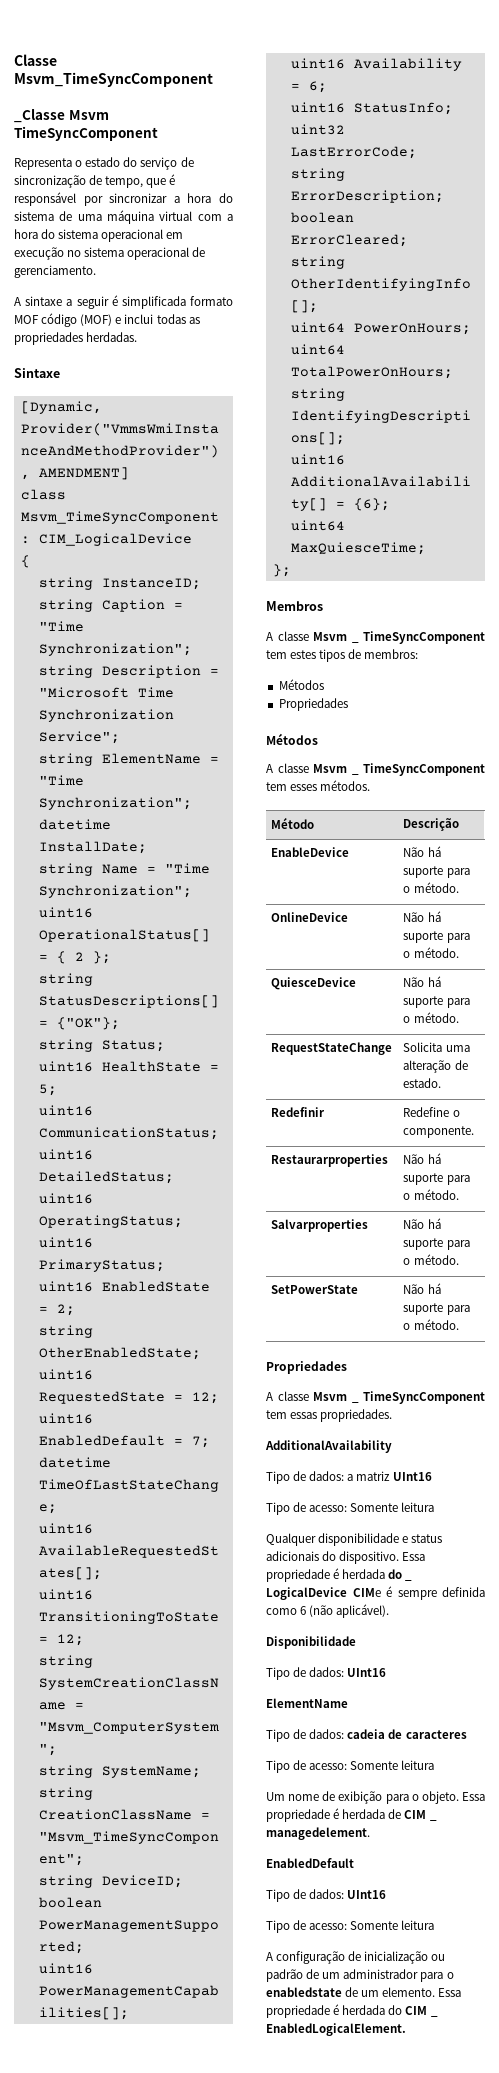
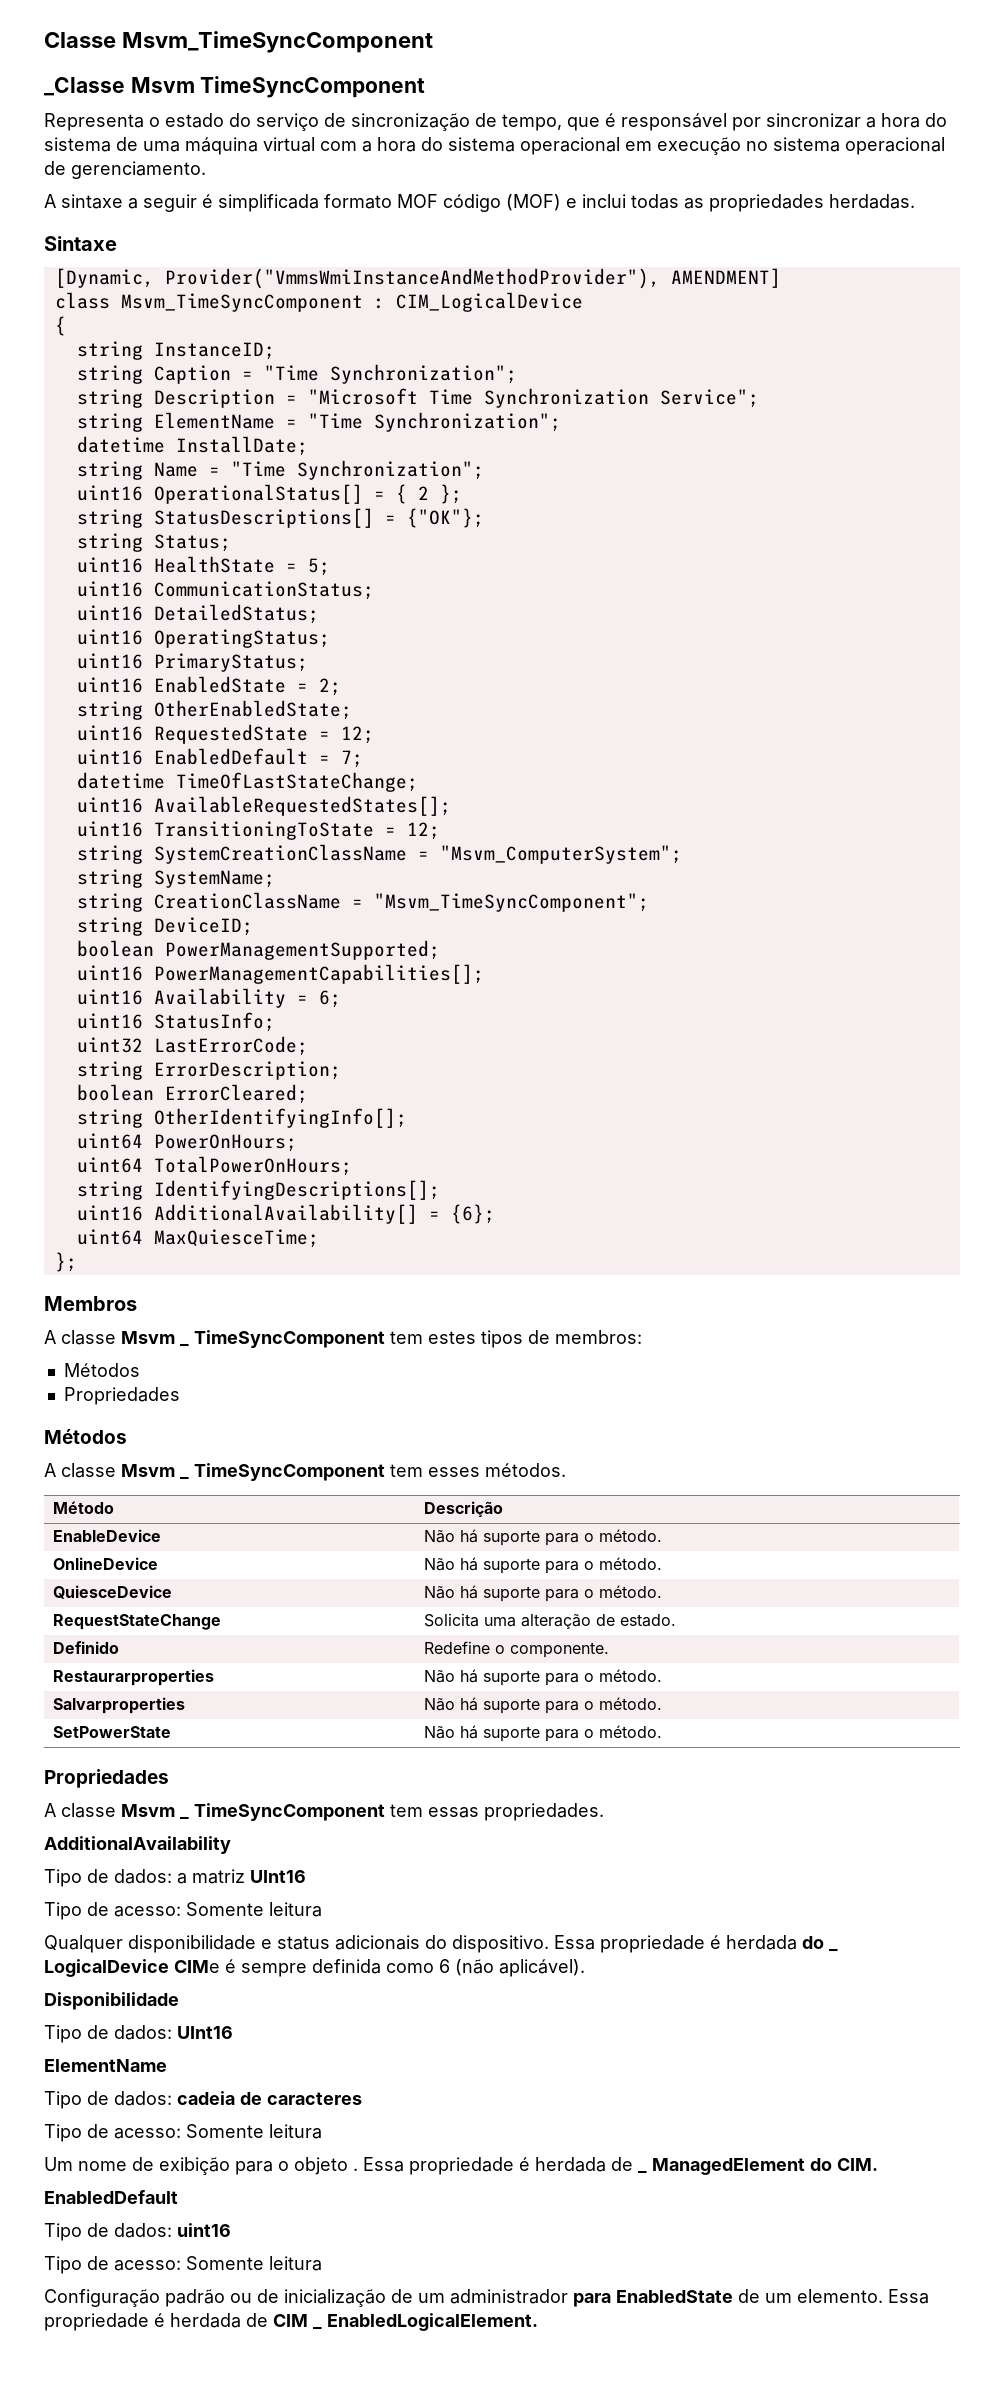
- Redefinir | Redefine o componente.
+ Definido | Redefine o componente.
- Um nome de exibição para o objeto.
+ Um nome de exibição para o objeto . Essa propriedade é herdada de _ ManagedElement do CIM.
+ EnabledDefault
+ Tipo de dados: uint16
+ Tipo de acesso: Somente leitura
+ Configuração padrão ou de inicialização de um administrador para EnabledState de um elemento.
- Essa propriedade é herdada de CIM _ managedelement.
- EnabledDefault
- Tipo de dados: UInt16
- Tipo de acesso: Somente leitura
- A configuração de inicialização ou padrão de um administrador para o enabledstate de um elemento. Essa propriedade é herdada do CIM _ EnabledLogicalElement.
+ Essa propriedade é herdada de CIM _ EnabledLogicalElement.

